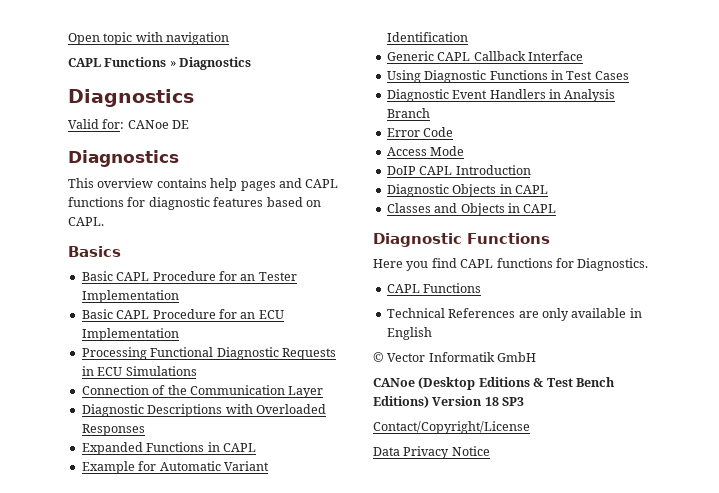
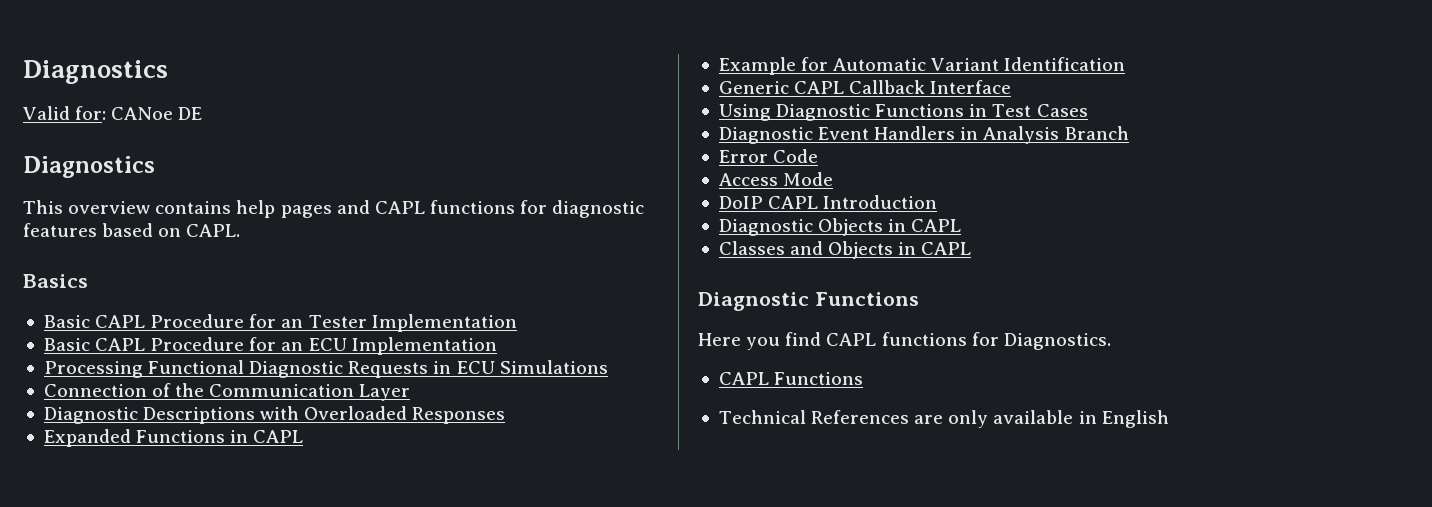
- Open topic with navigation
- CAPL Functions » Diagnostics
- © Vector Informatik GmbH
- CANoe (Desktop Editions & Test Bench Editions) Version 18 SP3
- Contact/Copyright/License
- Data Privacy Notice

